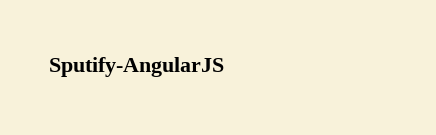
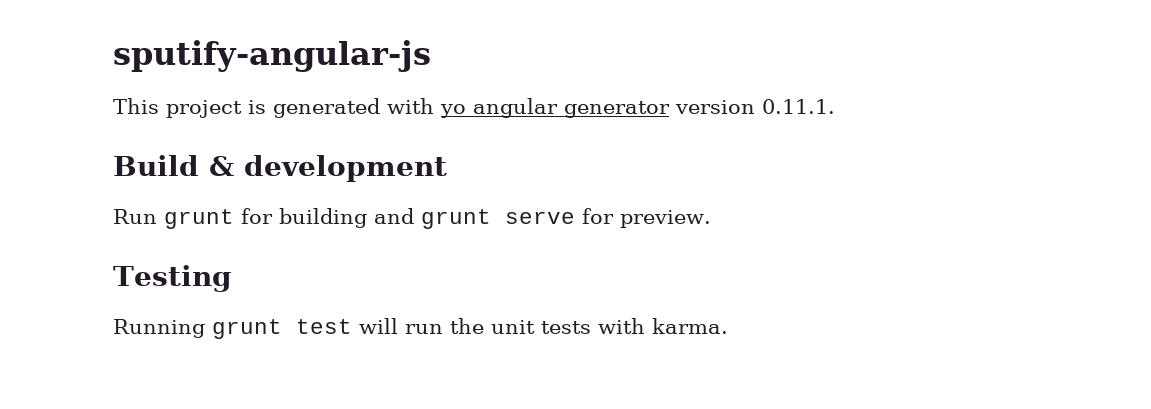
- Sputify-AngularJS
+ sputify-angular-js
+ This project is generated with yo angular generator version 0.11.1.
+ Build & development
+ Run grunt for building and grunt serve for preview.
+ Testing
+ Running grunt test will run the unit tests with karma.

